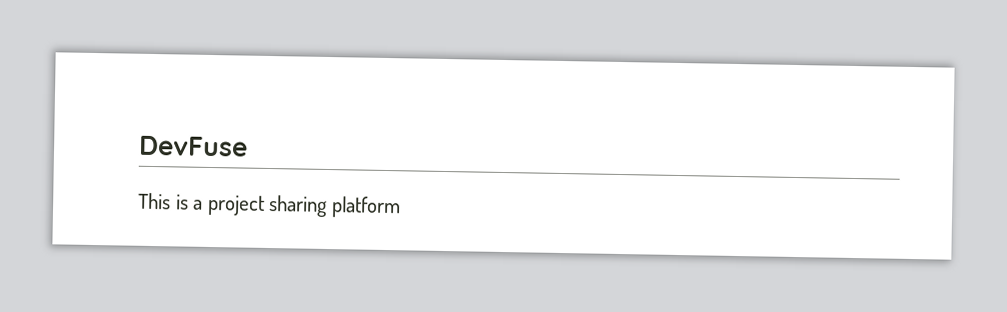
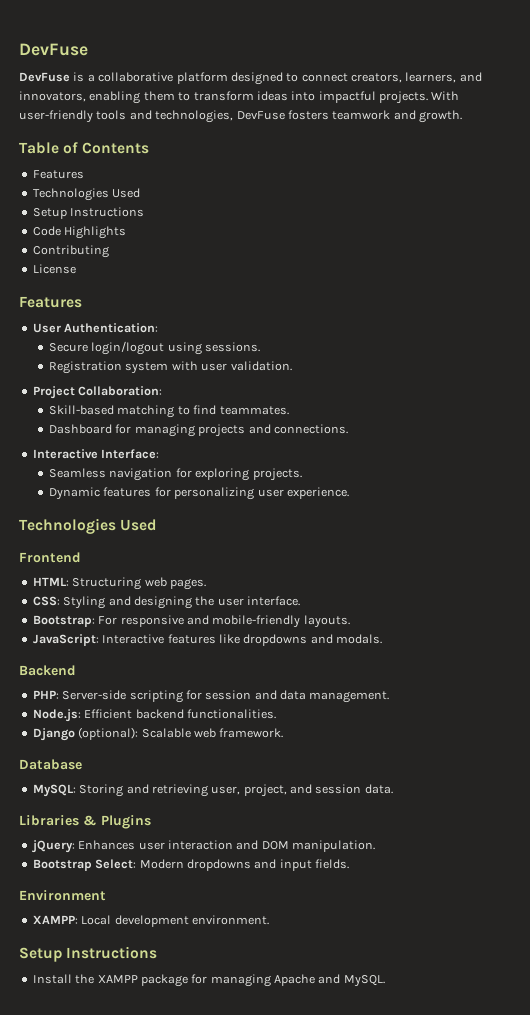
- This is a project sharing platform
+ DevFuse is a collaborative platform designed to connect creators, learners, and innovators, enabling them to transform ideas into impactful projects. With user-friendly tools and technologies, DevFuse fosters teamwork and growth.
+ Table of Contents
+ Features
+ Technologies Used
+ Setup Instructions
+ Code Highlights
+ Contributing
+ License
+ Features
+ User Authentication:
+ Secure login/logout using sessions.
+ Registration system with user validation.
+ Project Collaboration:
+ Skill-based matching to find teammates.
+ Dashboard for managing projects and connections.
+ Interactive Interface:
+ Seamless navigation for exploring projects.
+ Dynamic features for personalizing user experience.
+ Technologies Used
+ Frontend
+ HTML: Structuring web pages.
+ CSS: Styling and designing the user interface.
+ Bootstrap: For responsive and mobile-friendly layouts.
+ JavaScript: Interactive features like dropdowns and modals.
+ Backend
+ PHP: Server-side scripting for session and data management.
+ Node.js: Efficient backend functionalities.
+ Django (optional): Scalable web framework.
+ Database
+ MySQL: Storing and retrieving user, project, and session data.
+ Libraries & Plugins
+ jQuery: Enhances user interaction and DOM manipulation.
+ Bootstrap Select: Modern dropdowns and input fields.
+ Environment
+ XAMPP: Local development environment.
+ Setup Instructions
+ Install the XAMPP package for managing Apache and MySQL.

